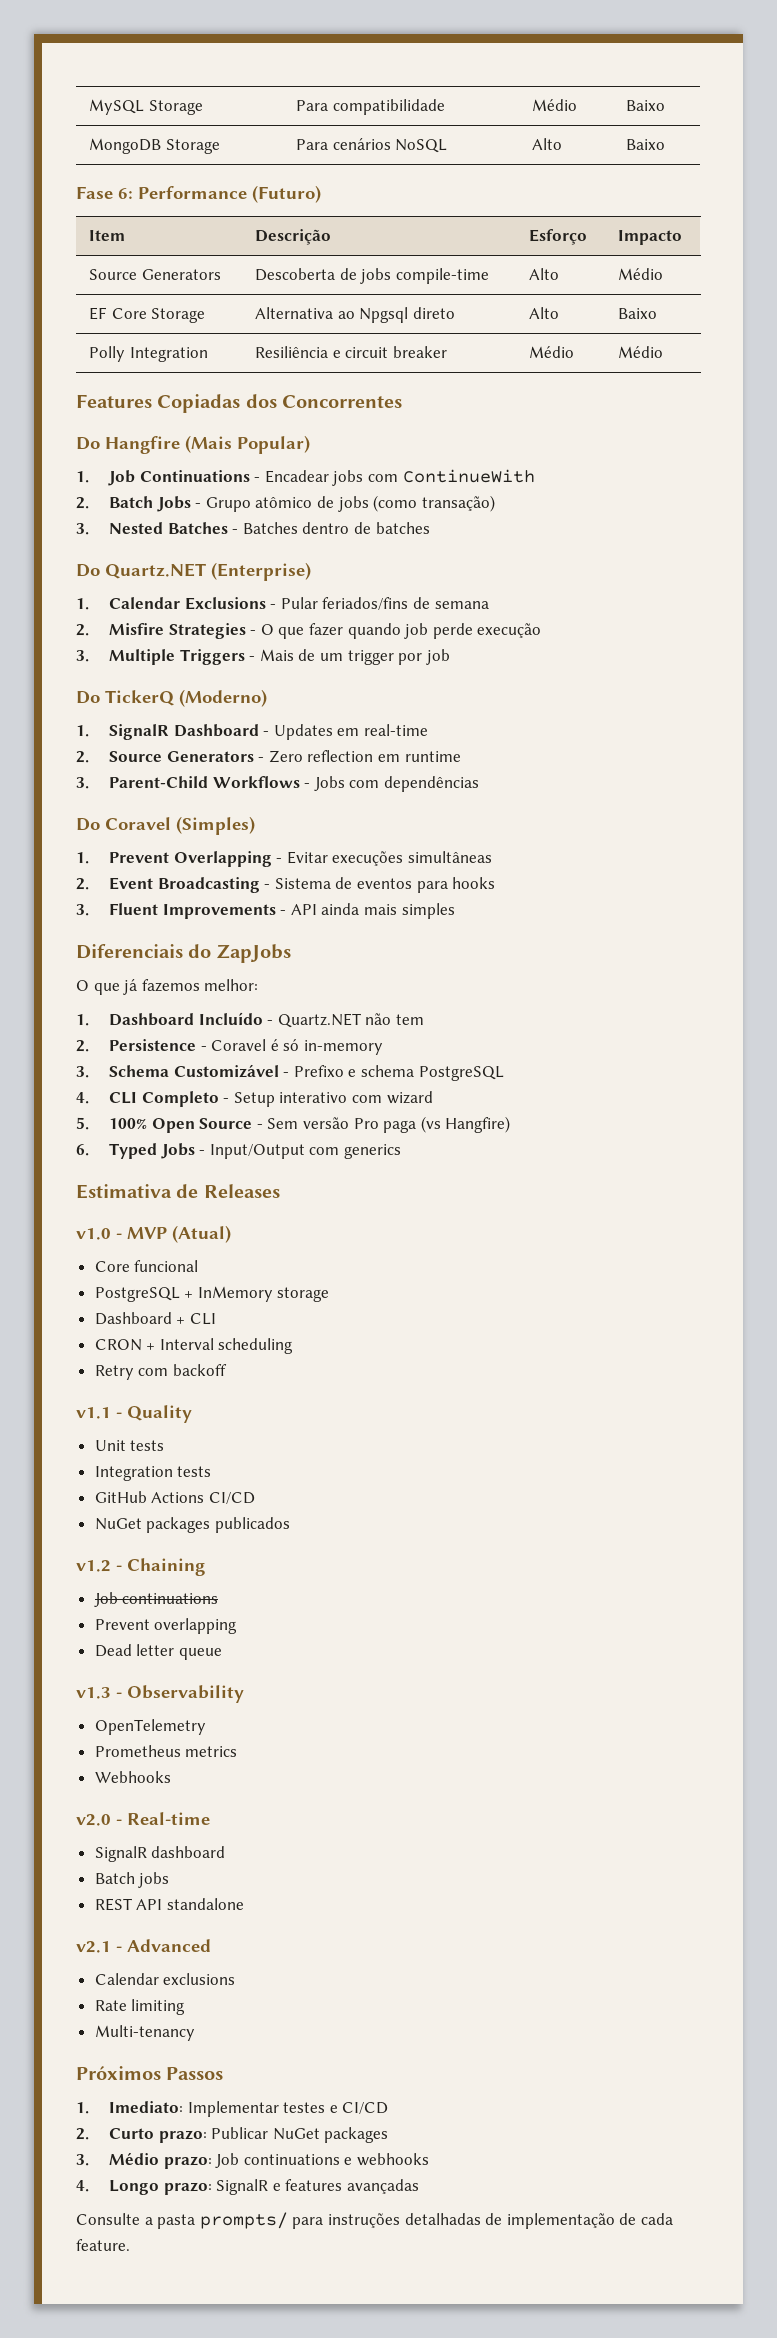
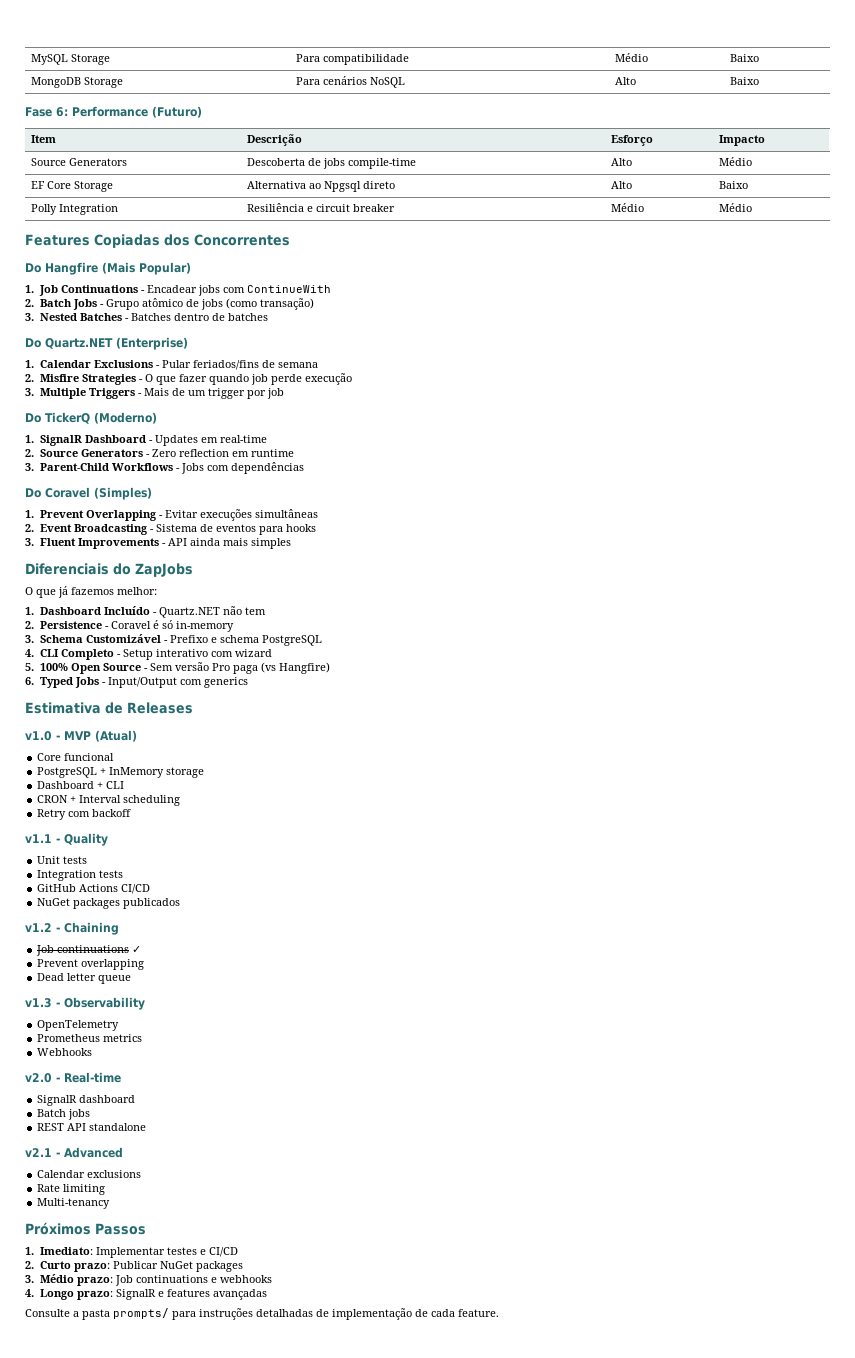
  v1.2 - Chaining
- Job continuations
+ Job continuations ✓

